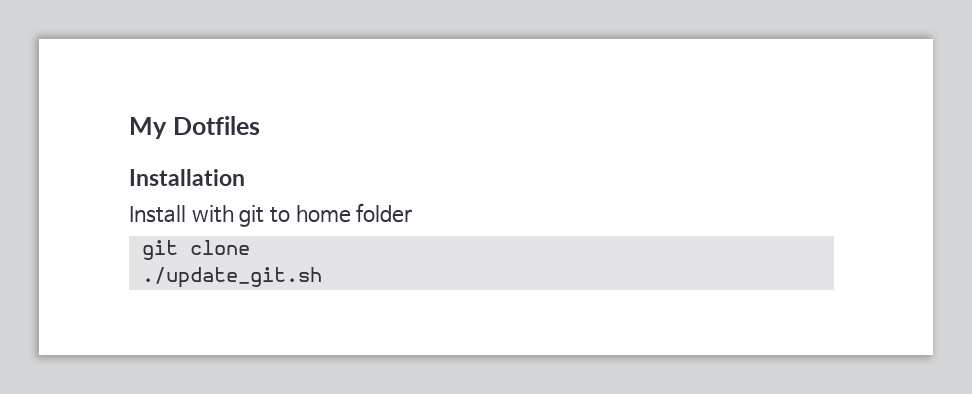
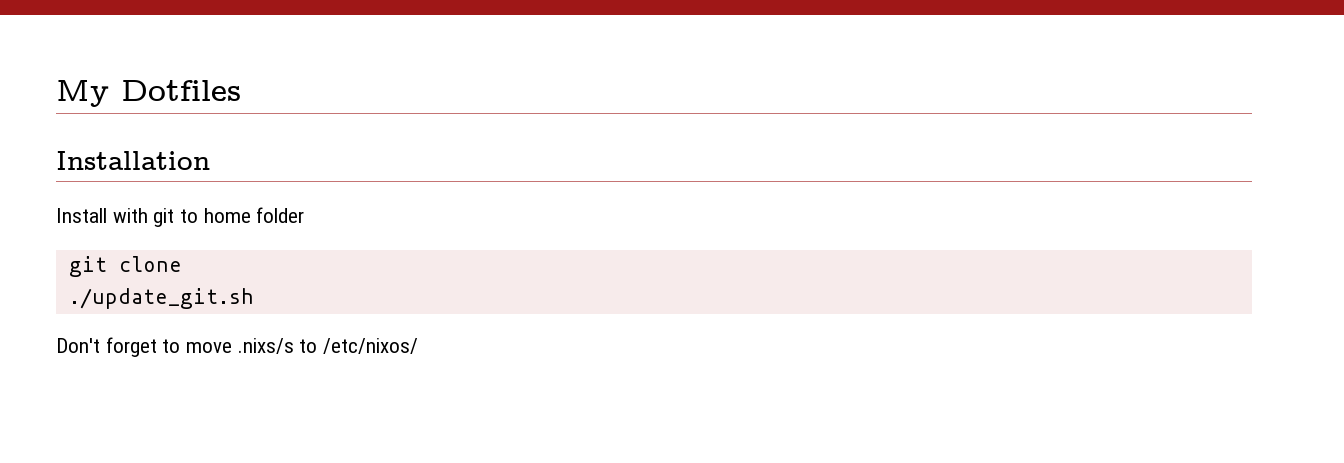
+ Don't forget to move .nixs/s to /etc/nixos/

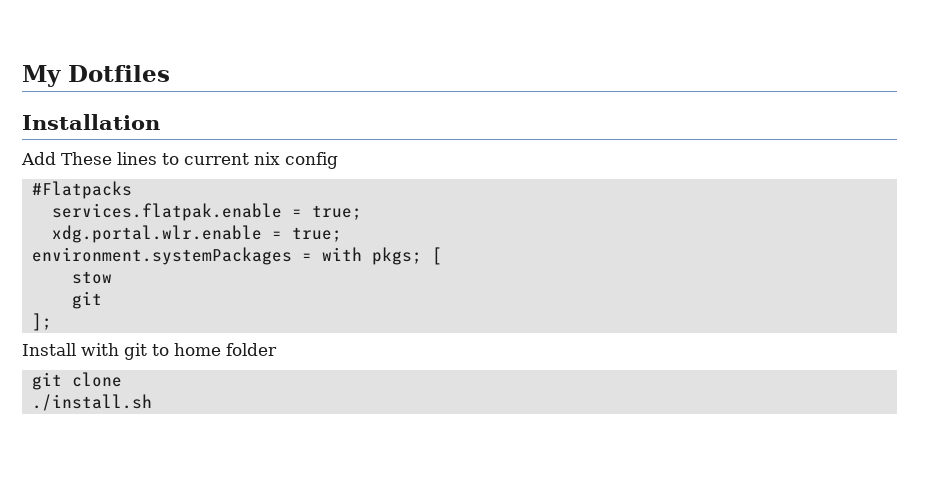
+ Add These lines to current nix config
+ #Flatpacks
+ services.flatpak.enable = true;
+ xdg.portal.wlr.enable = true;
+ environment.systemPackages = with pkgs; [
+ stow
+ git
+ ];
- ./update_git.sh
- Don't forget to move .nixs/s to /etc/nixos/
+ ./install.sh

